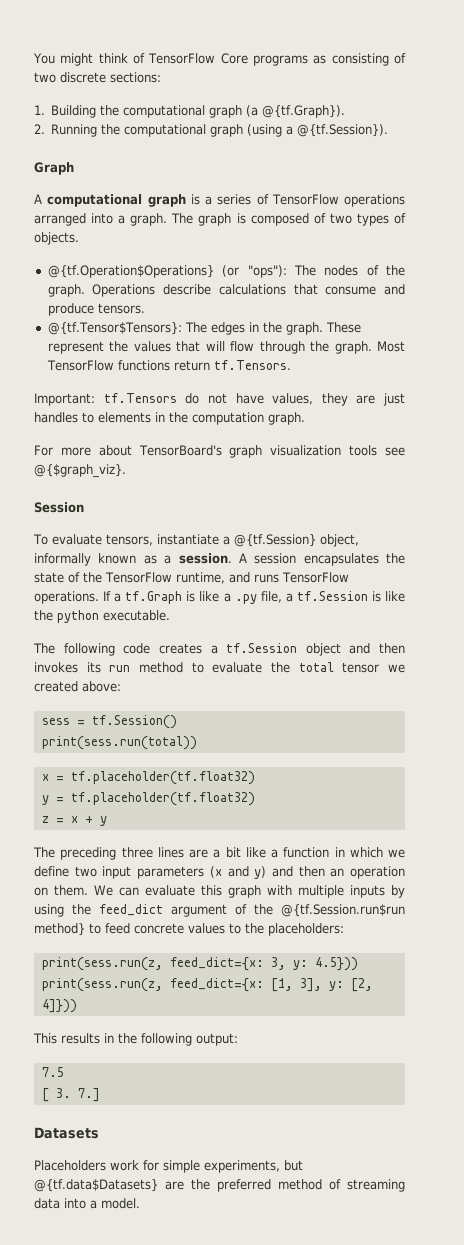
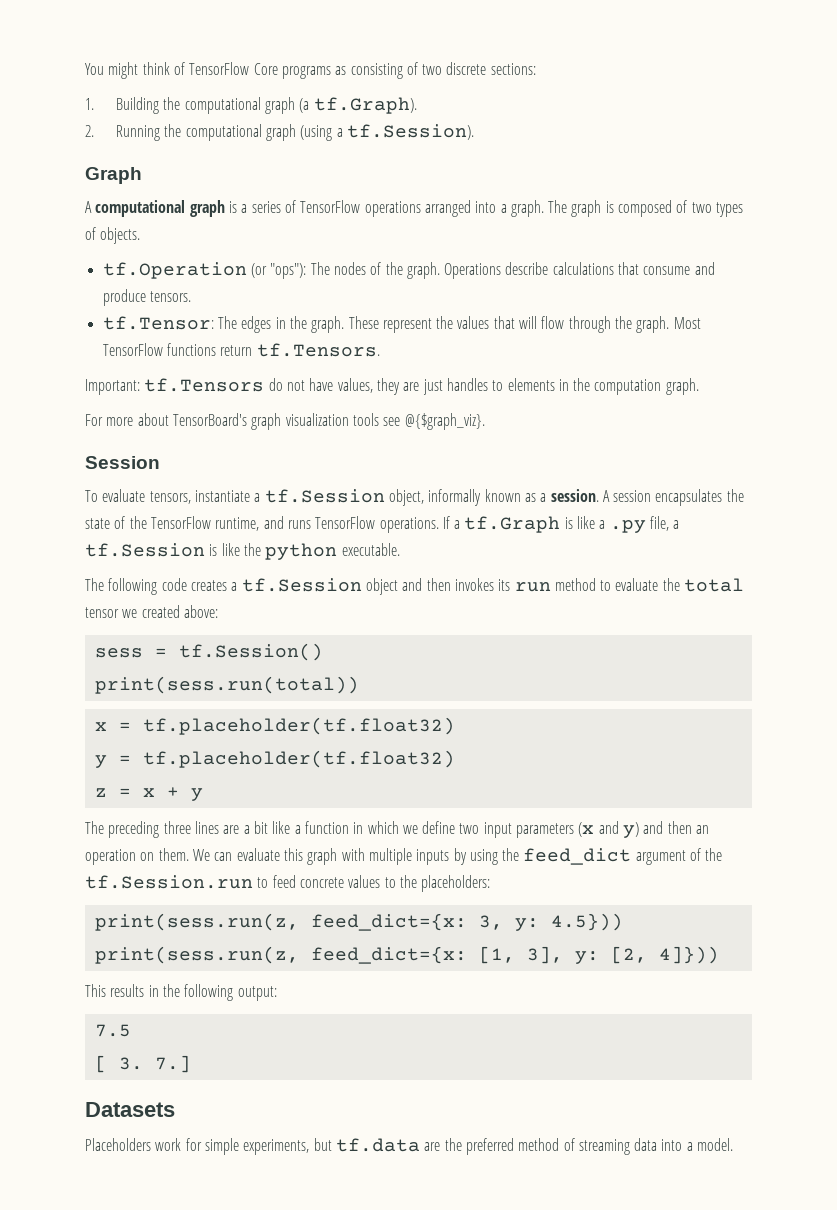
- 1. Building the computational graph (a @{tf.Graph}).
+ 1. Building the computational graph (a tf.Graph).
- 2. Running the computational graph (using a @{tf.Session}).
+ 2. Running the computational graph (using a tf.Session).
- @{tf.Operation$Operations} (or "ops"): The nodes of the graph.
+ tf.Operation (or "ops"): The nodes of the graph.
- @{tf.Tensor$Tensors}: The edges in the graph.
+ tf.Tensor: The edges in the graph.
- To evaluate tensors, instantiate a @{tf.Session} object, informally known as a session.
+ To evaluate tensors, instantiate a tf.Session object, informally known as a session.
- We can evaluate this graph with multiple inputs by using the feed_dict argument of the @{tf.Session.run$run method} to feed concrete values to the placeholders:
+ We can evaluate this graph with multiple inputs by using the feed_dict argument of the tf.Session.run to feed concrete values to the placeholders:
- Placeholders work for simple experiments, but @{tf.data$Datasets} are the preferred method of streaming data into a model.
+ Placeholders work for simple experiments, but tf.data are the preferred method of streaming data into a model.

